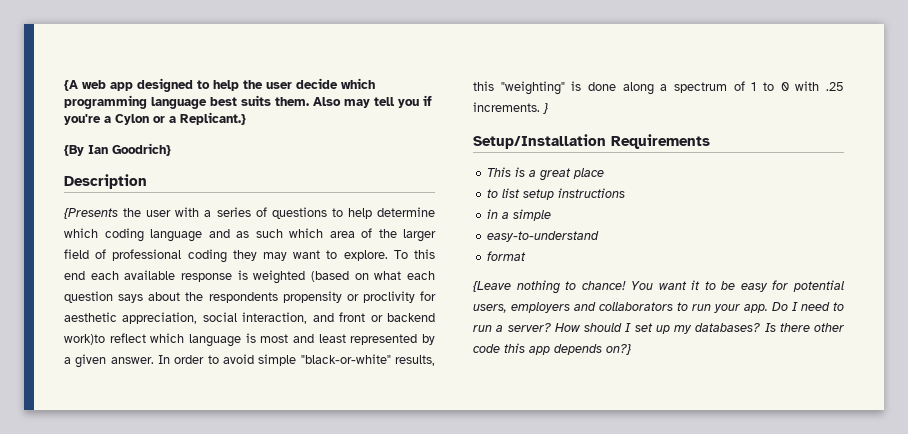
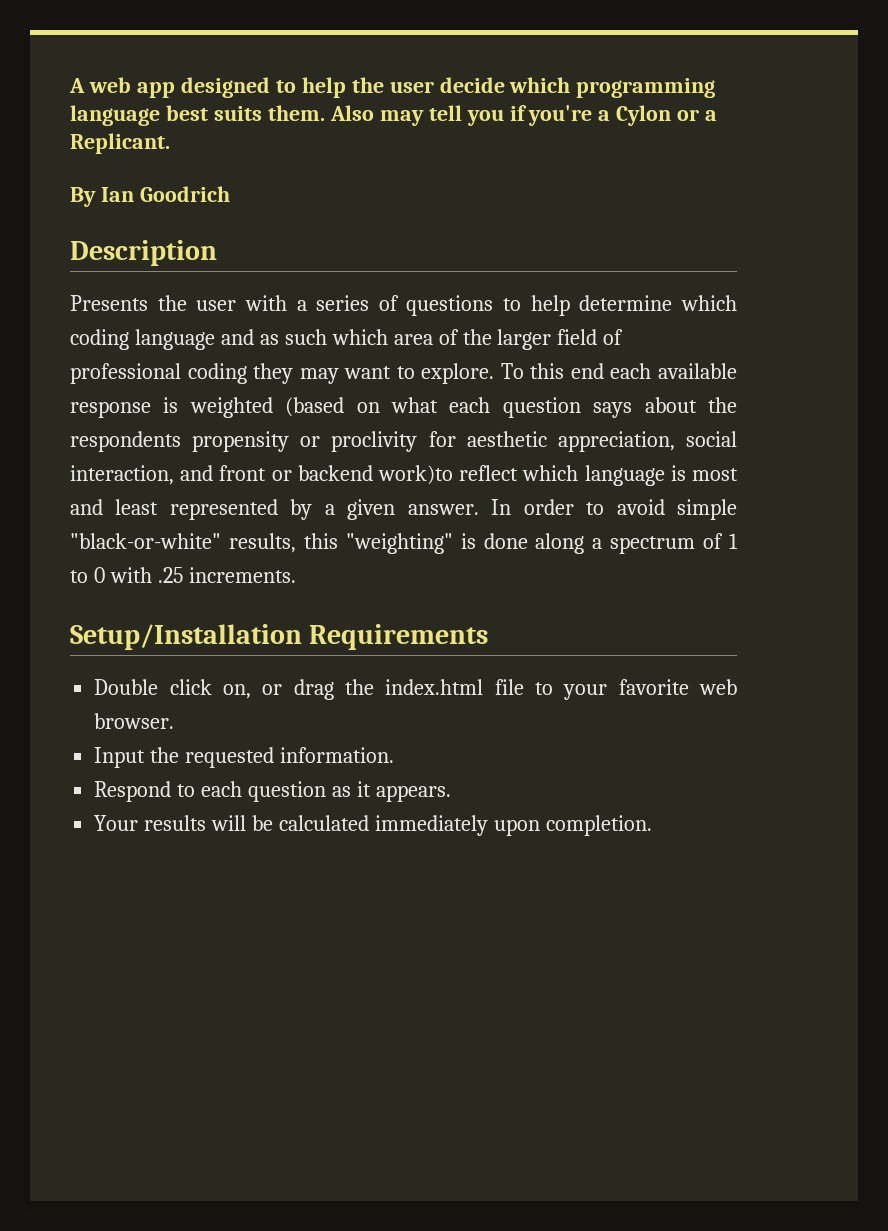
- {A web app designed to help the user decide which programming language best suits them.
+ A web app designed to help the user decide which programming language best suits them.
- Also may tell you if you're a Cylon or a Replicant.}
- {By Ian Goodrich}
+ Also may tell you if you're a Cylon or a Replicant.
+ By Ian Goodrich
- {Presents the user with a series of questions to help determine which coding language and as such which area of the larger field of professional coding they may want to explore.
+ Presents the user with a series of questions to help determine which coding language and as such which area of the larger field of professional coding they may want to explore.
- }
- This is a great place
- to list setup instructions
- in a simple
- easy-to-understand
- format
- {Leave nothing to chance! You want it to be easy for potential users, employers and collaborators to run your app. Do I need to run a server? How should I set up my databases? Is there other code this app depends on?}
+ Double click on, or drag the index.html file to your favorite web browser.
+ Input the requested information.
+ Respond to each question as it appears.
+ Your results will be calculated immediately upon completion.

